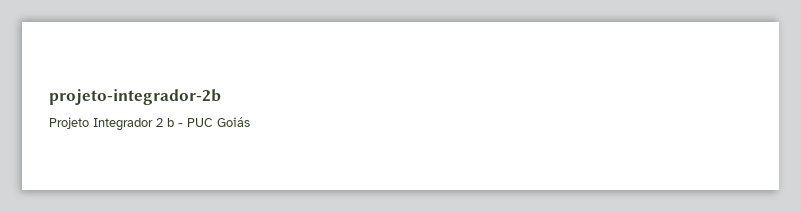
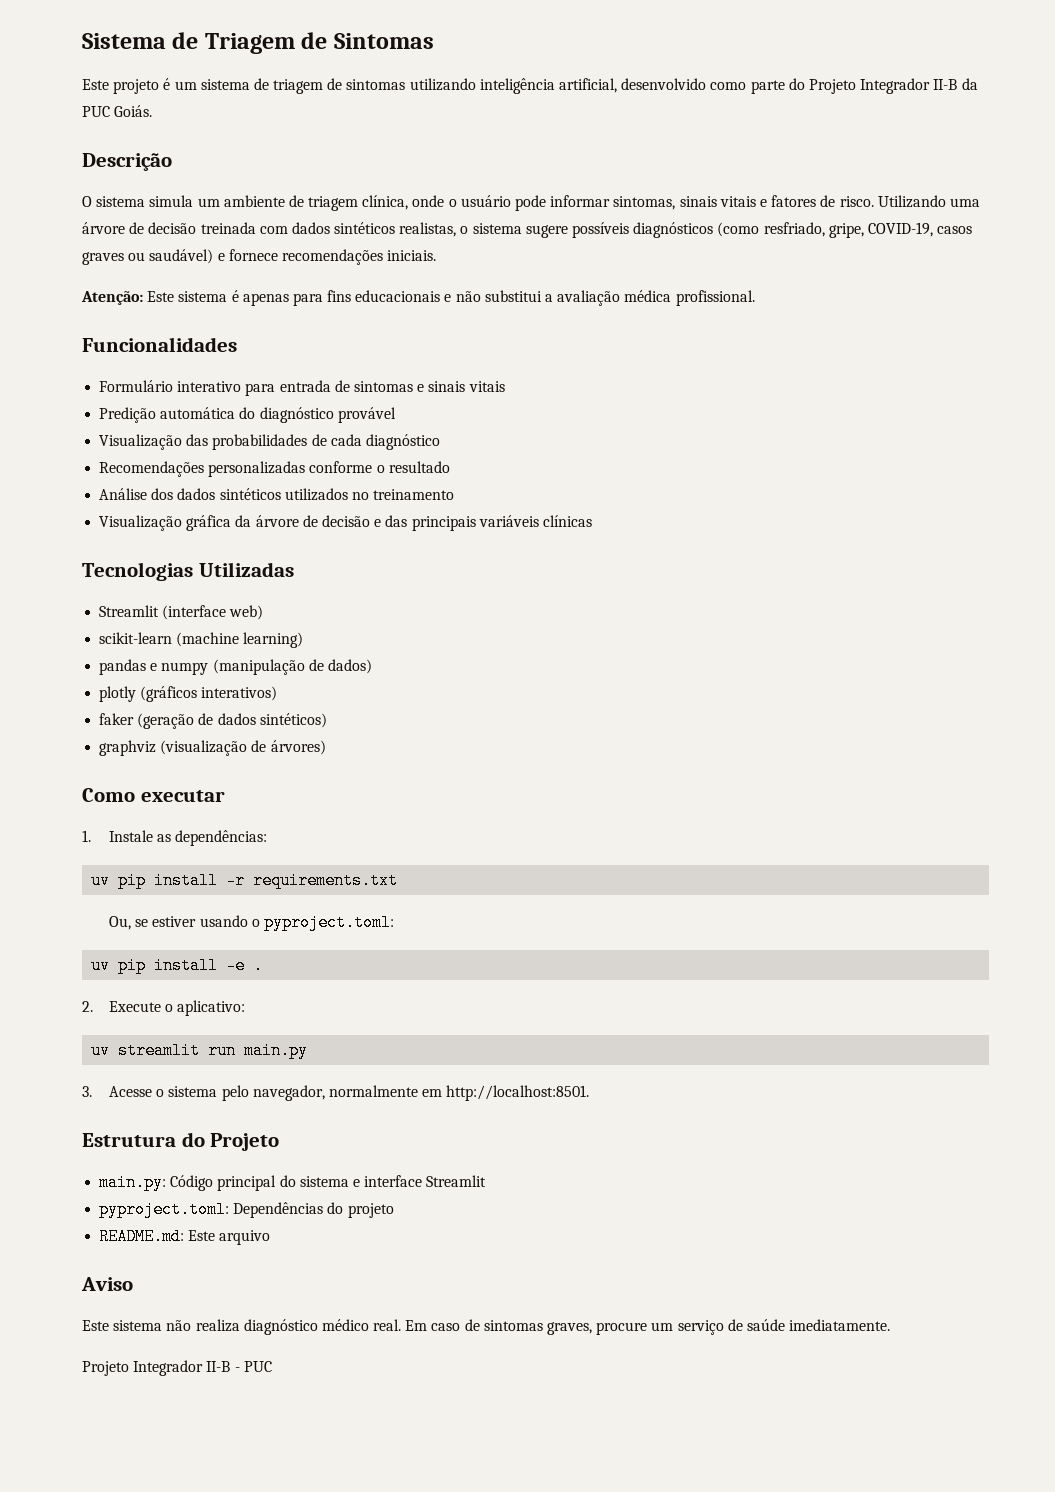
- projeto-integrador-2b
- Projeto Integrador 2 b - PUC Goiás
+ Sistema de Triagem de Sintomas
+ Este projeto é um sistema de triagem de sintomas utilizando inteligência artificial, desenvolvido como parte do Projeto Integrador II-B da PUC Goiás.
+ Descrição
+ O sistema simula um ambiente de triagem clínica, onde o usuário pode informar sintomas, sinais vitais e fatores de risco. Utilizando uma árvore de decisão treinada com dados sintéticos realistas, o sistema sugere possíveis diagnósticos (como resfriado, gripe, COVID-19, casos graves ou saudável) e fornece recomendações iniciais.
+ Atenção: Este sistema é apenas para fins educacionais e não substitui a avaliação médica profissional.
+ Funcionalidades
+ Formulário interativo para entrada de sintomas e sinais vitais
+ Predição automática do diagnóstico provável
+ Visualização das probabilidades de cada diagnóstico
+ Recomendações personalizadas conforme o resultado
+ Análise dos dados sintéticos utilizados no treinamento
+ Visualização gráfica da árvore de decisão e das principais variáveis clínicas
+ Tecnologias Utilizadas
+ Streamlit (interface web)
+ scikit-learn (machine learning)
+ pandas e numpy (manipulação de dados)
+ plotly (gráficos interativos)
+ faker (geração de dados sintéticos)
+ graphviz (visualização de árvores)
+ Como executar
+ 1. Instale as dependências:
+ uv pip install -r requirements.txt
+ Ou, se estiver usando o pyproject.toml:
+ uv pip install -e .
+ 2. Execute o aplicativo:
+ uv streamlit run main.py
+ 3. Acesse o sistema pelo navegador, normalmente em http://localhost:8501.
+ Estrutura do Projeto
+ main.py: Código principal do sistema e interface Streamlit
+ pyproject.toml: Dependências do projeto
+ README.md: Este arquivo
+ Aviso
+ Este sistema não realiza diagnóstico médico real. Em caso de sintomas graves, procure um serviço de saúde imediatamente.
+ Projeto Integrador II-B - PUC

